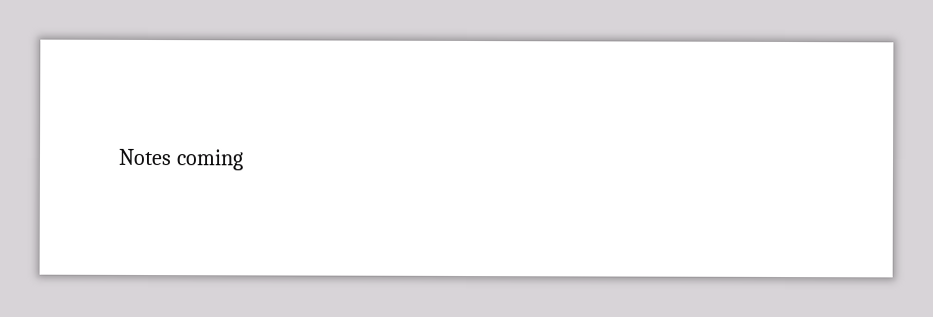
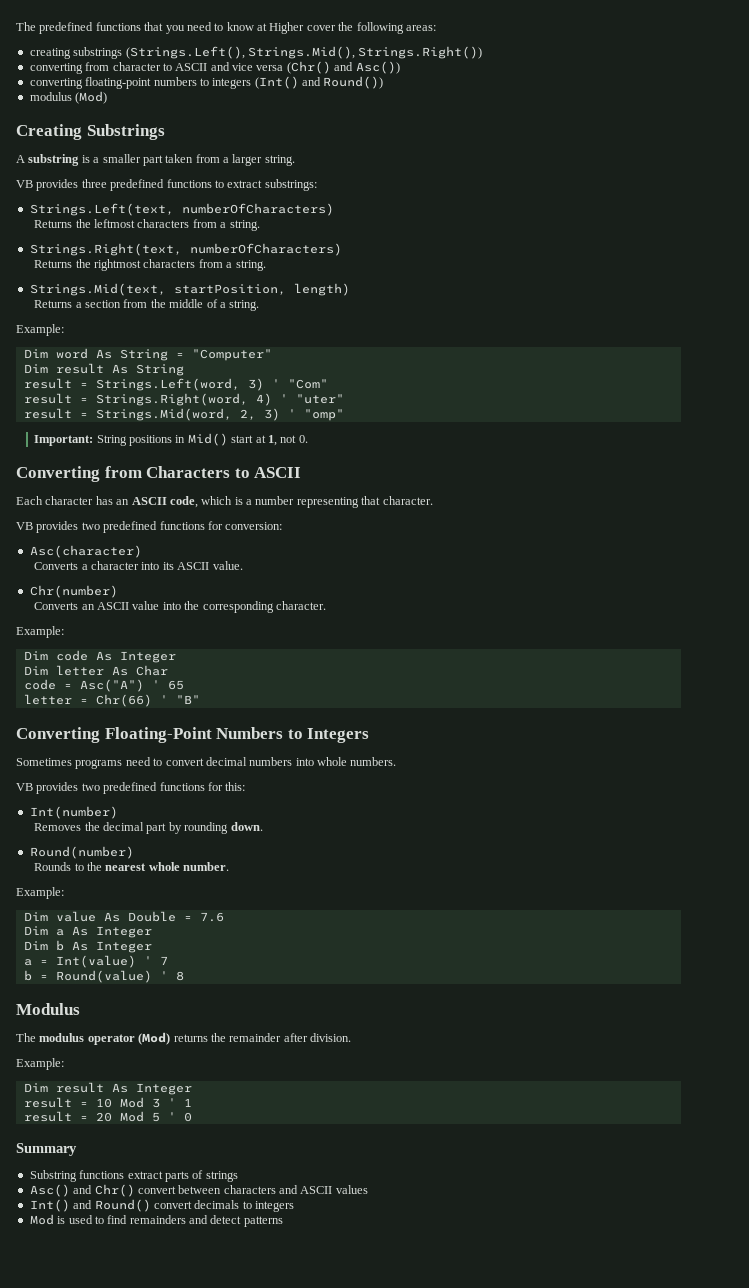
- Notes coming
+ The predefined functions that you need to know at Higher cover the following areas:
+ creating substrings (Strings.Left(), Strings.Mid(), Strings.Right())
+ converting from character to ASCII and vice versa (Chr() and Asc())
+ converting floating-point numbers to integers (Int() and Round())
+ modulus (Mod)
+ Creating Substrings
+ A substring is a smaller part taken from a larger string.
+ VB provides three predefined functions to extract substrings:
+ Strings.Left(text, numberOfCharacters)
+ Returns the leftmost characters from a string.
+ Strings.Right(text, numberOfCharacters)
+ Returns the rightmost characters from a string.
+ Strings.Mid(text, startPosition, length)
+ Returns a section from the middle of a string.
+ Example:
+ Dim word As String = "Computer"
+ Dim result As String
+ result = Strings.Left(word, 3) ' "Com"
+ result = Strings.Right(word, 4) ' "uter"
+ result = Strings.Mid(word, 2, 3) ' "omp"
+ Important: String positions in Mid() start at 1, not 0.
+ Converting from Characters to ASCII
+ Each character has an ASCII code, which is a number representing that character.
+ VB provides two predefined functions for conversion:
+ Asc(character)
+ Converts a character into its ASCII value.
+ Chr(number)
+ Converts an ASCII value into the corresponding character.
+ Example:
+ Dim code As Integer
+ Dim letter As Char
+ code = Asc("A") ' 65
+ letter = Chr(66) ' "B"
+ Converting Floating-Point Numbers to Integers
+ Sometimes programs need to convert decimal numbers into whole numbers.
+ VB provides two predefined functions for this:
+ Int(number)
+ Removes the decimal part by rounding down.
+ Round(number)
+ Rounds to the nearest whole number.
+ Example:
+ Dim value As Double = 7.6
+ Dim a As Integer
+ Dim b As Integer
+ a = Int(value) ' 7
+ b = Round(value) ' 8
+ Modulus
+ The modulus operator (Mod) returns the remainder after division.
+ Example:
+ Dim result As Integer
+ result = 10 Mod 3 ' 1
+ result = 20 Mod 5 ' 0
+ Summary
+ Substring functions extract parts of strings
+ Asc() and Chr() convert between characters and ASCII values
+ Int() and Round() convert decimals to integers
+ Mod is used to find remainders and detect patterns

